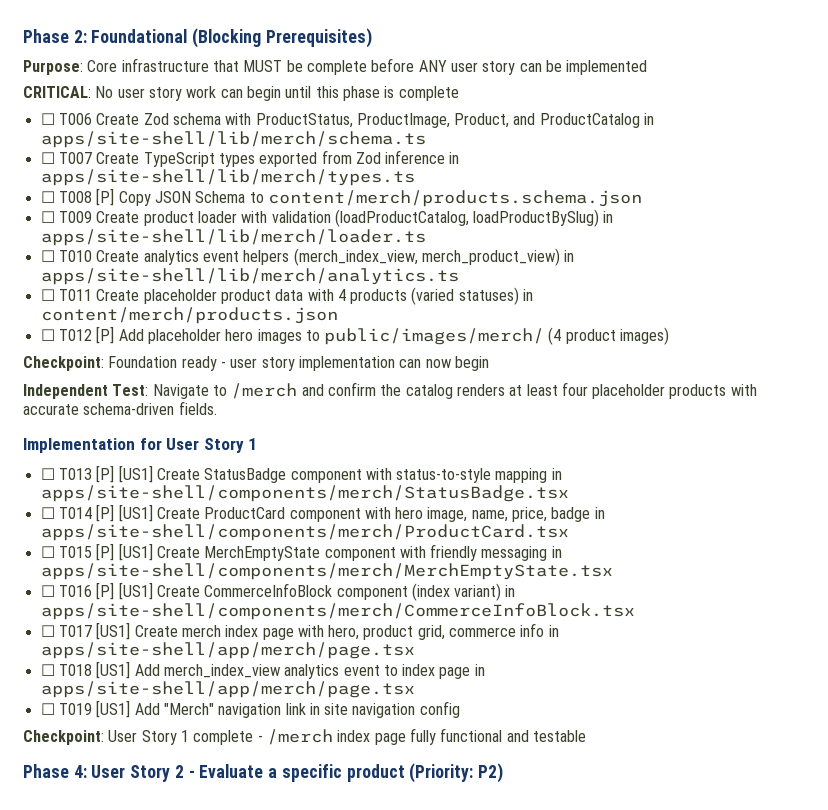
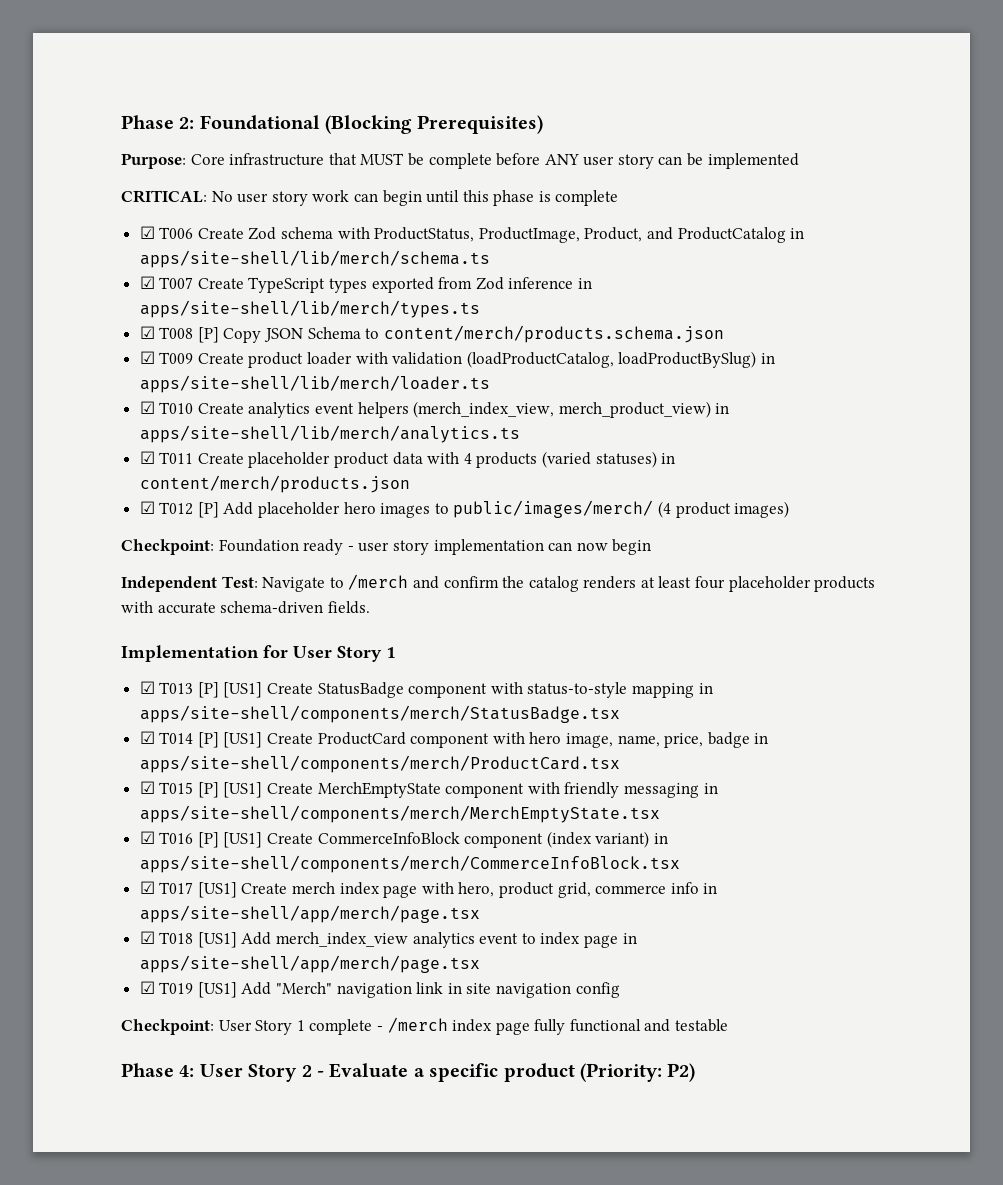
- ☐ T006 Create Zod schema with ProductStatus, ProductImage, Product, and ProductCatalog in apps/site-shell/lib/merch/schema.ts
+ ☑ T006 Create Zod schema with ProductStatus, ProductImage, Product, and ProductCatalog in apps/site-shell/lib/merch/schema.ts
- ☐ T007 Create TypeScript types exported from Zod inference in apps/site-shell/lib/merch/types.ts
+ ☑ T007 Create TypeScript types exported from Zod inference in apps/site-shell/lib/merch/types.ts
- ☐ T008 [P] Copy JSON Schema to content/merch/products.schema.json
+ ☑ T008 [P] Copy JSON Schema to content/merch/products.schema.json
- ☐ T009 Create product loader with validation (loadProductCatalog, loadProductBySlug) in apps/site-shell/lib/merch/loader.ts
+ ☑ T009 Create product loader with validation (loadProductCatalog, loadProductBySlug) in apps/site-shell/lib/merch/loader.ts
- ☐ T010 Create analytics event helpers (merch_index_view, merch_product_view) in apps/site-shell/lib/merch/analytics.ts
+ ☑ T010 Create analytics event helpers (merch_index_view, merch_product_view) in apps/site-shell/lib/merch/analytics.ts
- ☐ T011 Create placeholder product data with 4 products (varied statuses) in content/merch/products.json
+ ☑ T011 Create placeholder product data with 4 products (varied statuses) in content/merch/products.json
- ☐ T012 [P] Add placeholder hero images to public/images/merch/ (4 product images)
+ ☑ T012 [P] Add placeholder hero images to public/images/merch/ (4 product images)
- ☐ T013 [P] [US1] Create StatusBadge component with status-to-style mapping in apps/site-shell/components/merch/StatusBadge.tsx
+ ☑ T013 [P] [US1] Create StatusBadge component with status-to-style mapping in apps/site-shell/components/merch/StatusBadge.tsx
- ☐ T014 [P] [US1] Create ProductCard component with hero image, name, price, badge in apps/site-shell/components/merch/ProductCard.tsx
+ ☑ T014 [P] [US1] Create ProductCard component with hero image, name, price, badge in apps/site-shell/components/merch/ProductCard.tsx
- ☐ T015 [P] [US1] Create MerchEmptyState component with friendly messaging in apps/site-shell/components/merch/MerchEmptyState.tsx
+ ☑ T015 [P] [US1] Create MerchEmptyState component with friendly messaging in apps/site-shell/components/merch/MerchEmptyState.tsx
- ☐ T016 [P] [US1] Create CommerceInfoBlock component (index variant) in apps/site-shell/components/merch/CommerceInfoBlock.tsx
+ ☑ T016 [P] [US1] Create CommerceInfoBlock component (index variant) in apps/site-shell/components/merch/CommerceInfoBlock.tsx
- ☐ T017 [US1] Create merch index page with hero, product grid, commerce info in apps/site-shell/app/merch/page.tsx
+ ☑ T017 [US1] Create merch index page with hero, product grid, commerce info in apps/site-shell/app/merch/page.tsx
- ☐ T018 [US1] Add merch_index_view analytics event to index page in apps/site-shell/app/merch/page.tsx
+ ☑ T018 [US1] Add merch_index_view analytics event to index page in apps/site-shell/app/merch/page.tsx
- ☐ T019 [US1] Add "Merch" navigation link in site navigation config
+ ☑ T019 [US1] Add "Merch" navigation link in site navigation config

